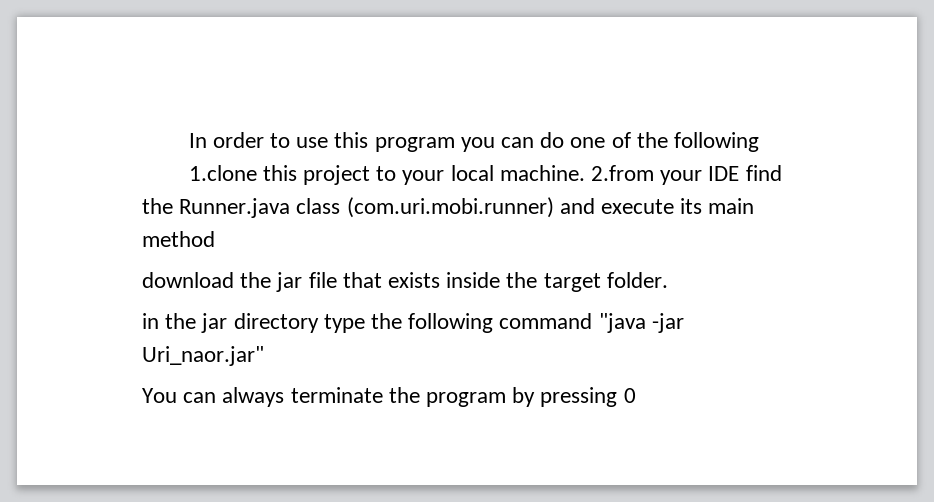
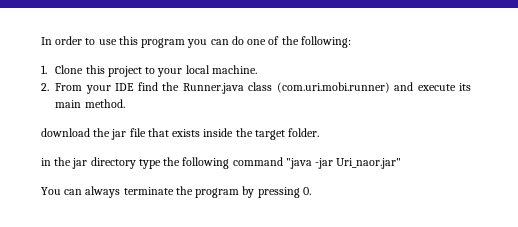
- In order to use this program you can do one of the following
- 1.clone this project to your local machine. 2.from your IDE find the Runner.java class (com.uri.mobi.runner) and execute its main method
+ In order to use this program you can do one of the following:
+ 1. Clone this project to your local machine.
+ 2. From your IDE find the Runner.java class (com.uri.mobi.runner) and execute its main method.
- You can always terminate the program by pressing 0
+ You can always terminate the program by pressing 0.

